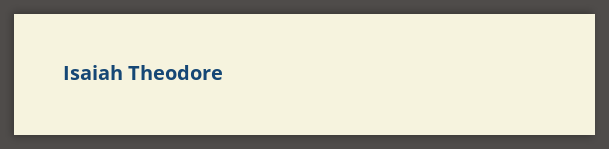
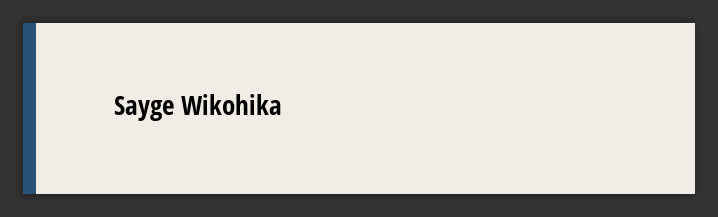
- Isaiah Theodore
+ Sayge Wikohika

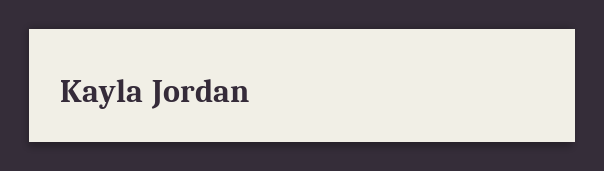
- Sayge Wikohika
+ Kayla Jordan

